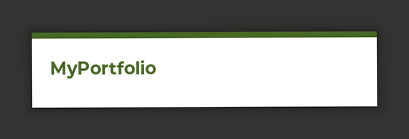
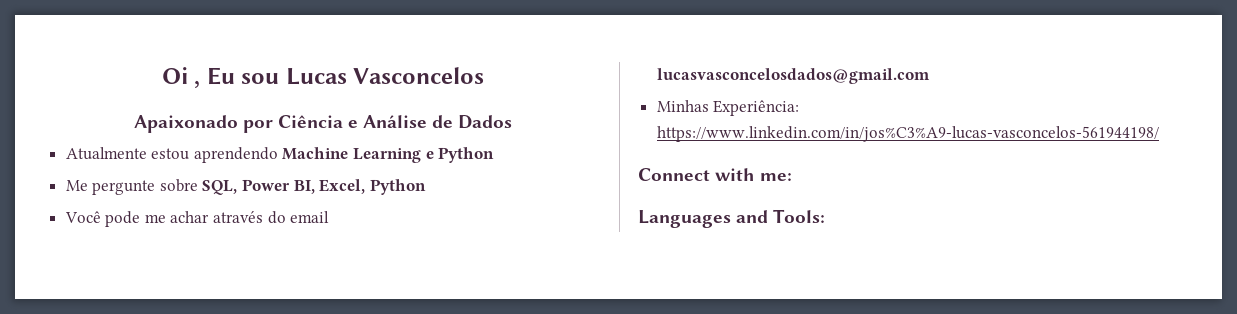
- MyPortfolio
+ Oi , Eu sou Lucas Vasconcelos
+ Apaixonado por Ciência e Análise de Dados
+ Atualmente estou aprendendo Machine Learning e Python
+ Me pergunte sobre SQL, Power BI, Excel, Python
+ Você pode me achar através do email lucasvasconcelosdados@gmail.com
+ Minhas Experiência: https://www.linkedin.com/in/jos%C3%A9-lucas-vasconcelos-561944198/
+ Connect with me:
+ Languages and Tools:

